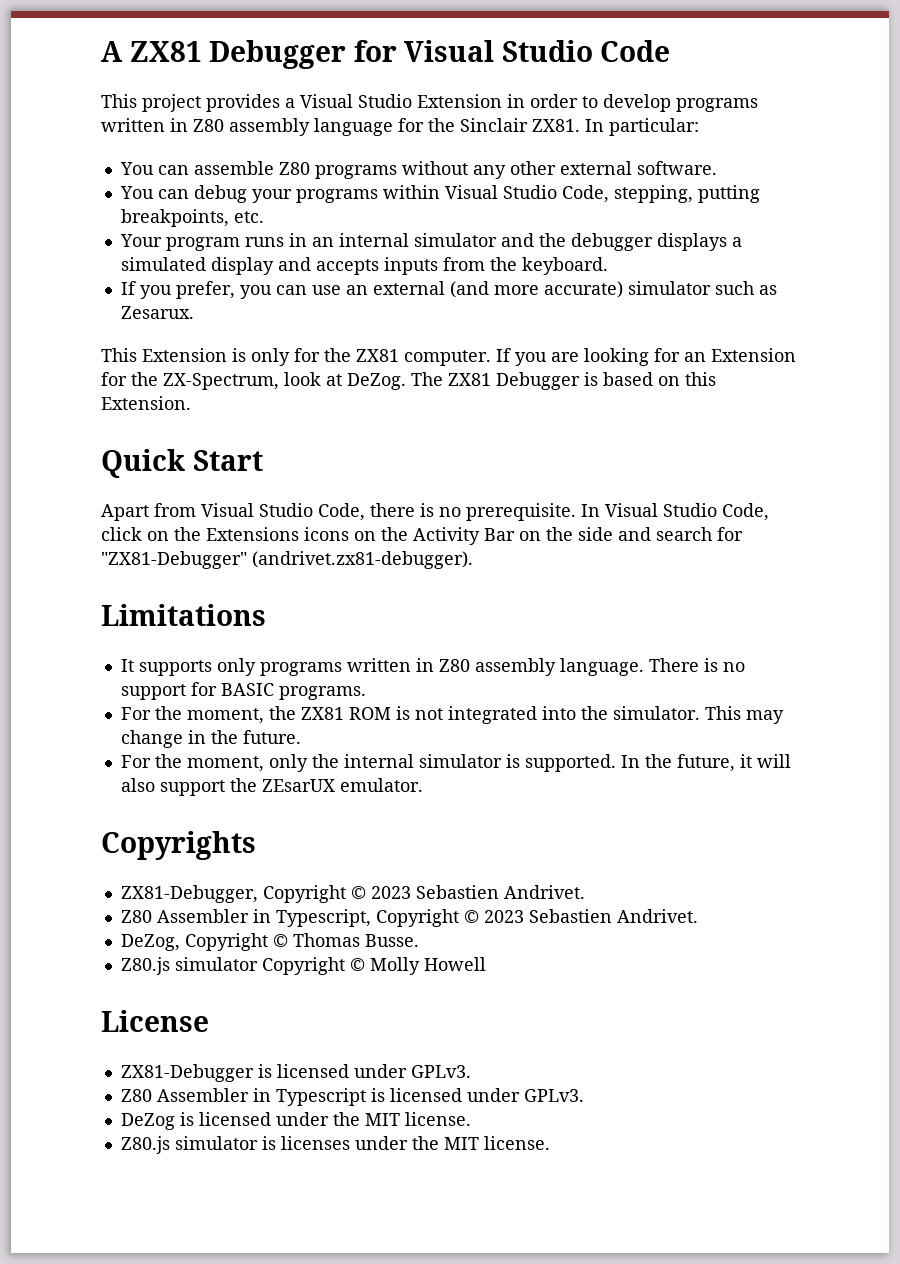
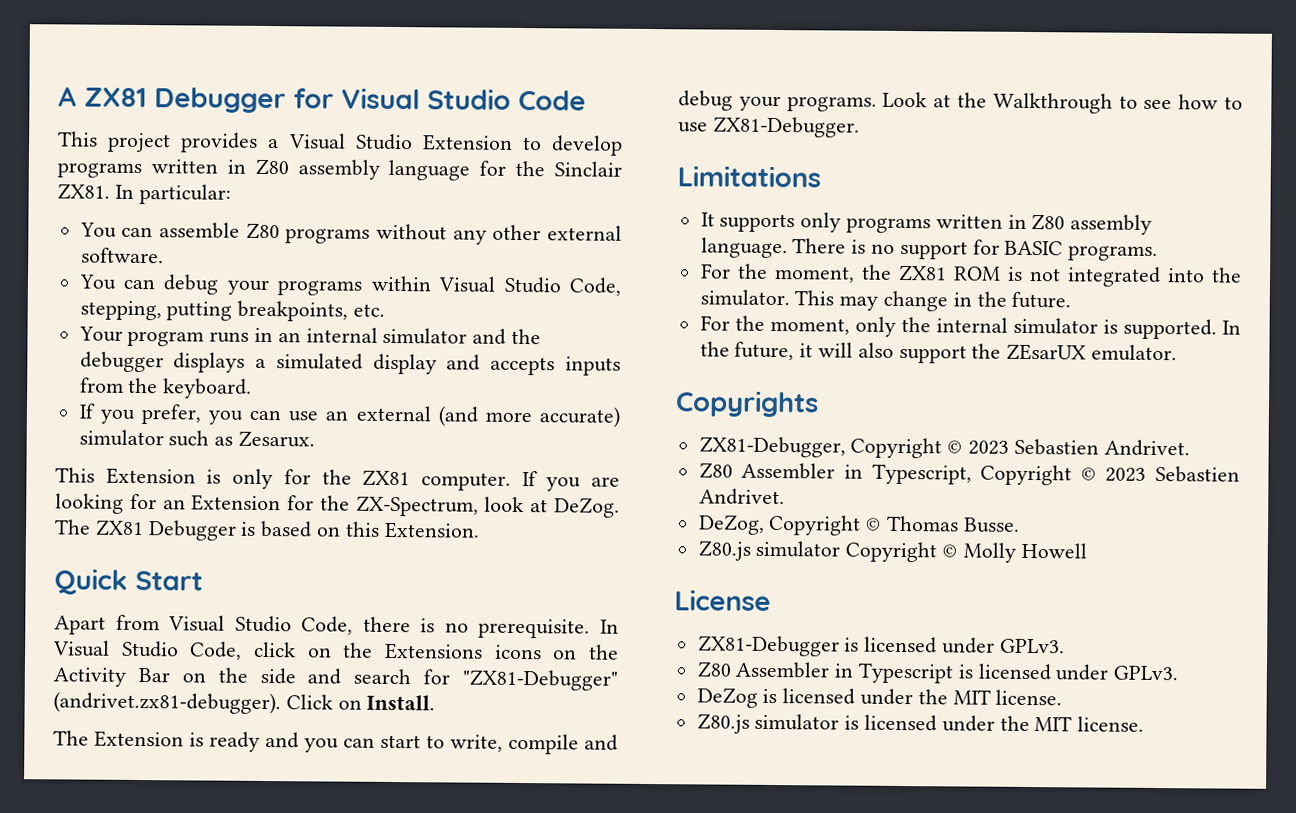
- This project provides a Visual Studio Extension in order to develop programs written in Z80 assembly language for the Sinclair ZX81.
+ This project provides a Visual Studio Extension to develop programs written in Z80 assembly language for the Sinclair ZX81.
- In Visual Studio Code, click on the Extensions icons on the Activity Bar on the side and search for "ZX81-Debugger" (andrivet.zx81-debugger).
+ In Visual Studio Code, click on the Extensions icons on the Activity Bar on the side and search for "ZX81-Debugger" (andrivet.zx81-debugger). Click on Install.
+ The Extension is ready and you can start to write, compile and debug your programs. Look at the Walkthrough to see how to use ZX81-Debugger.
- Z80.js simulator is licenses under the MIT license.
+ Z80.js simulator is licensed under the MIT license.

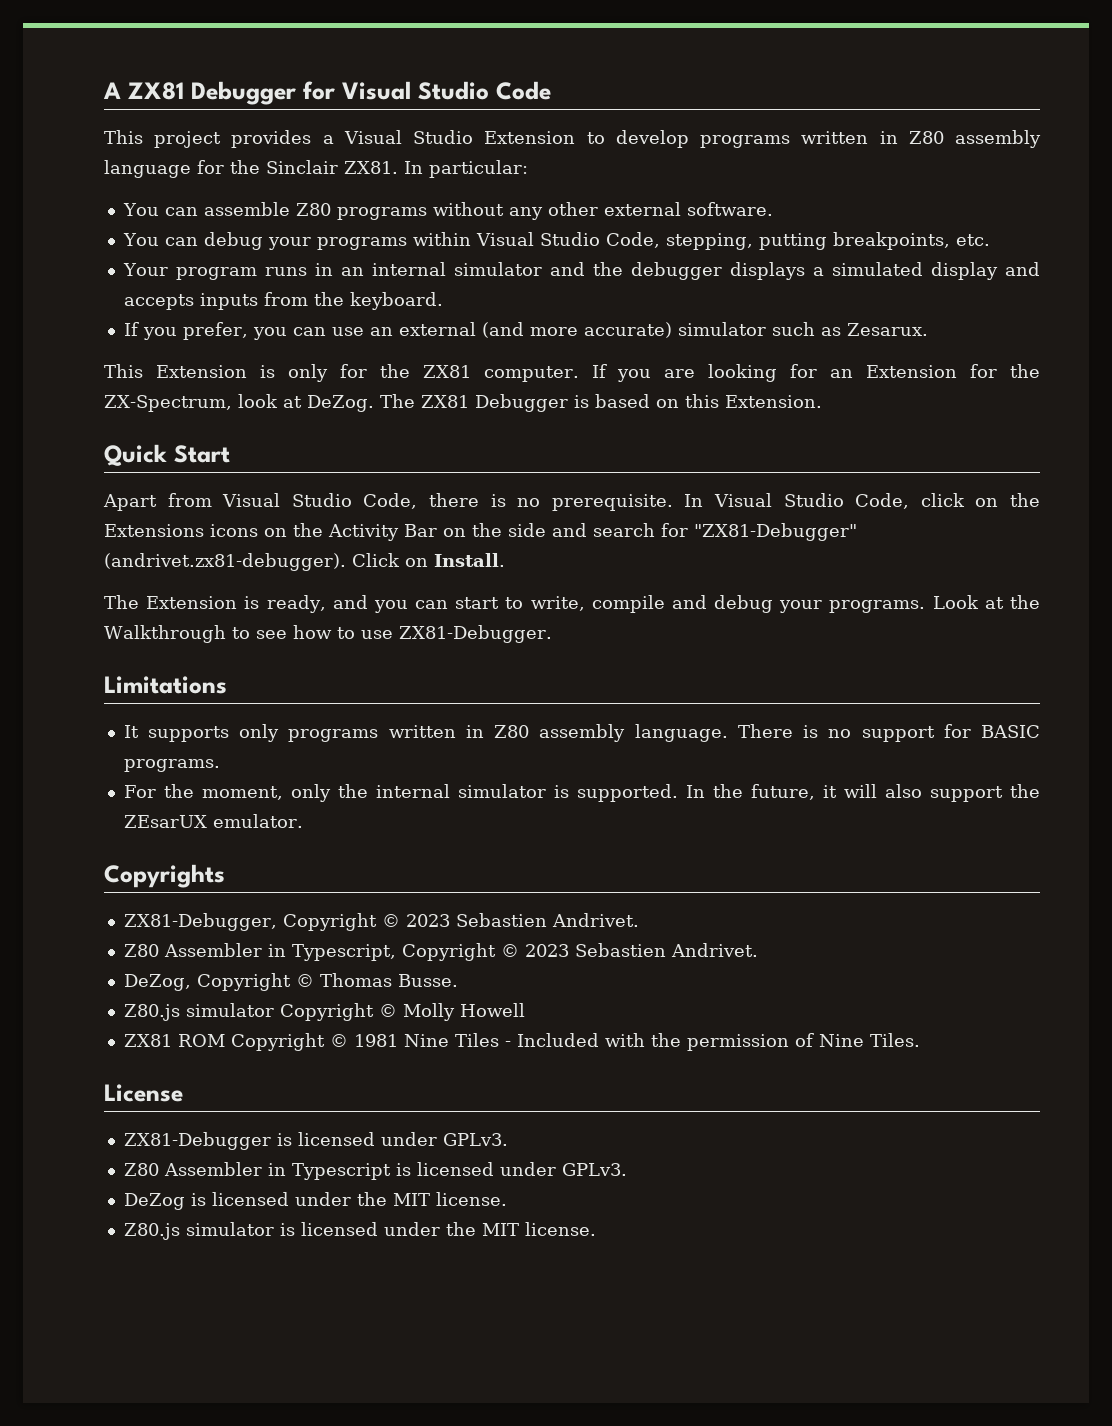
- The Extension is ready and you can start to write, compile and debug your programs.
+ The Extension is ready, and you can start to write, compile and debug your programs.
- For the moment, the ZX81 ROM is not integrated into the simulator. This may change in the future.
+ ZX81 ROM Copyright © 1981 Nine Tiles - Included with the permission of Nine Tiles.

